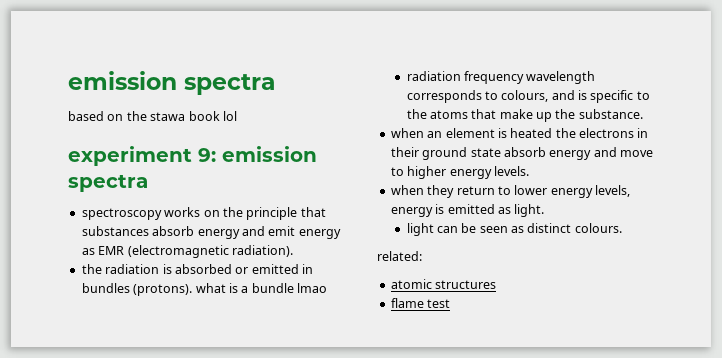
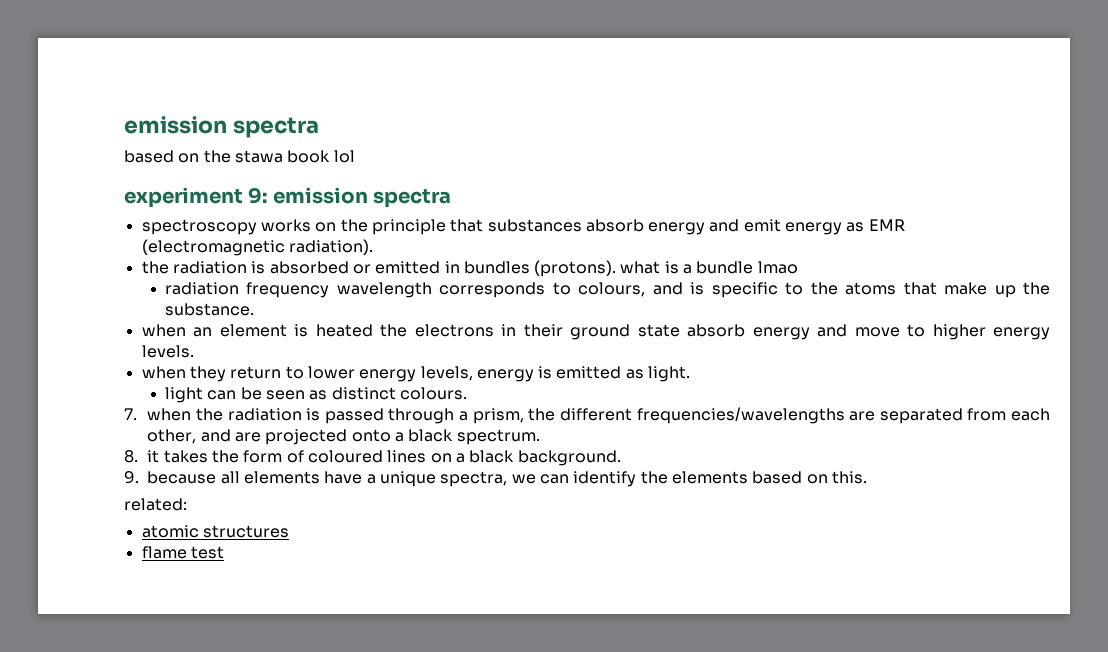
+ 7. when the radiation is passed through a prism, the different frequencies/wavelengths are separated from each other, and are projected onto a black spectrum.
+ 8. it takes the form of coloured lines on a black background.
+ 9. because all elements have a unique spectra, we can identify the elements based on this.

